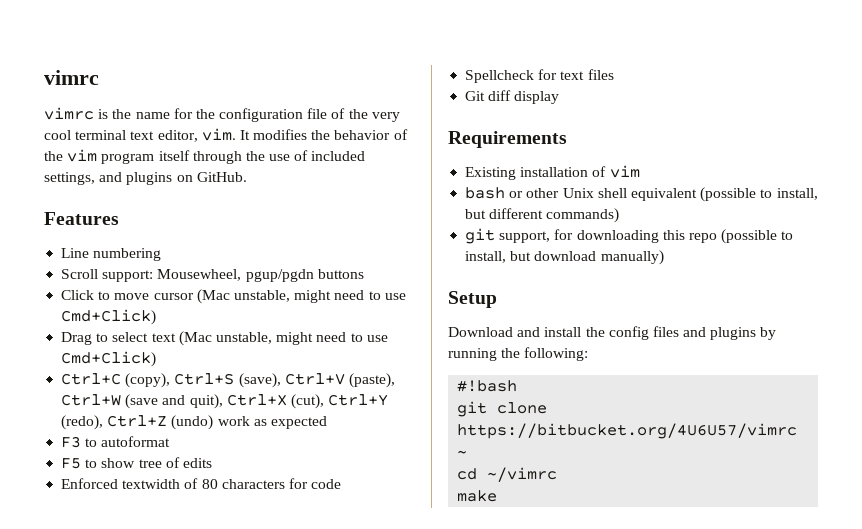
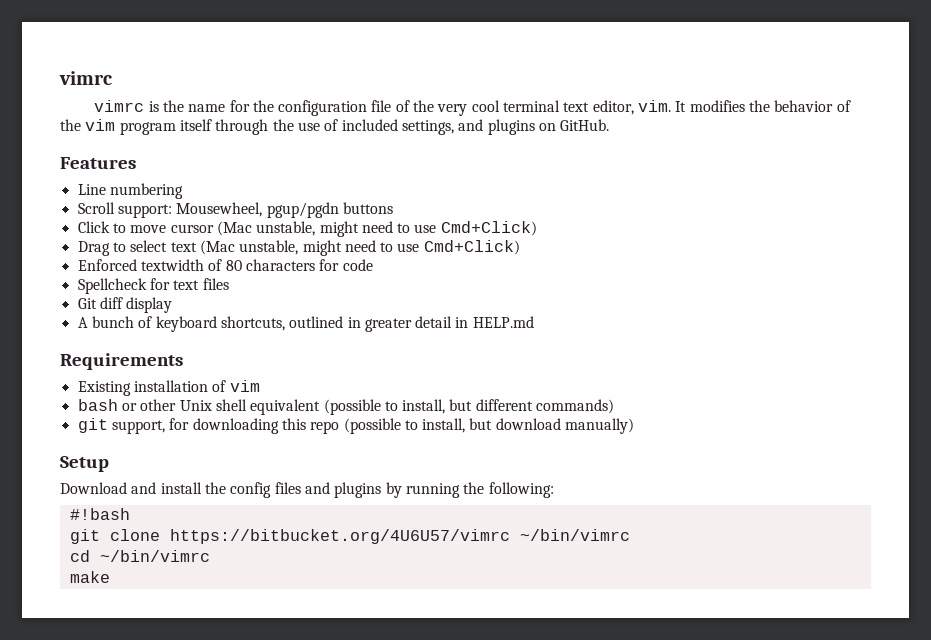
- Ctrl+C (copy), Ctrl+S (save), Ctrl+V (paste), Ctrl+W (save and quit), Ctrl+X (cut), Ctrl+Y (redo), Ctrl+Z (undo) work as expected
- F3 to autoformat
- F5 to show tree of edits
+ A bunch of keyboard shortcuts, outlined in greater detail in HELP.md
- git clone https://bitbucket.org/4U6U57/vimrc ~
+ git clone https://bitbucket.org/4U6U57/vimrc ~/bin/vimrc
- cd ~/vimrc
+ cd ~/bin/vimrc

